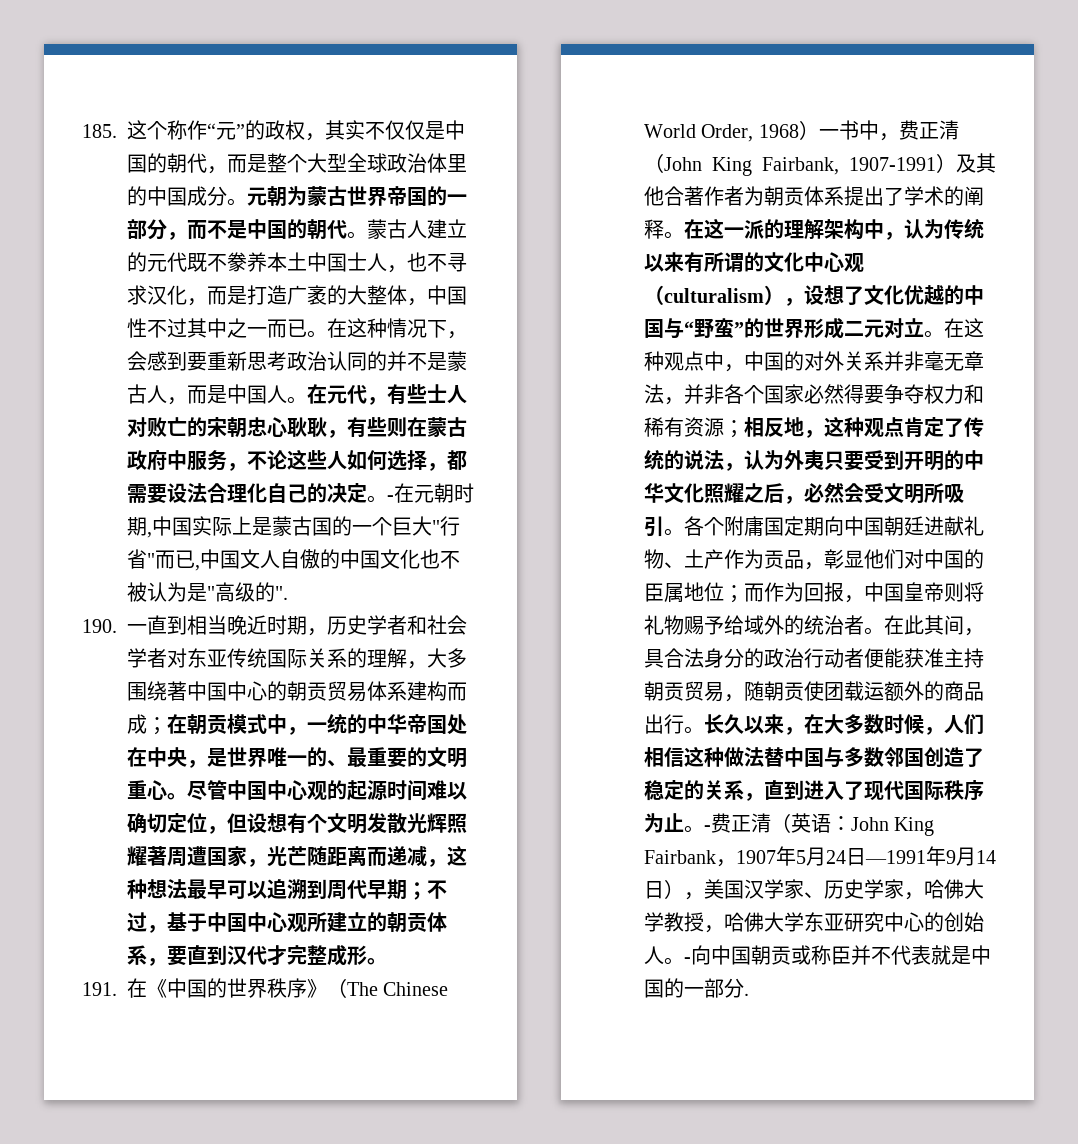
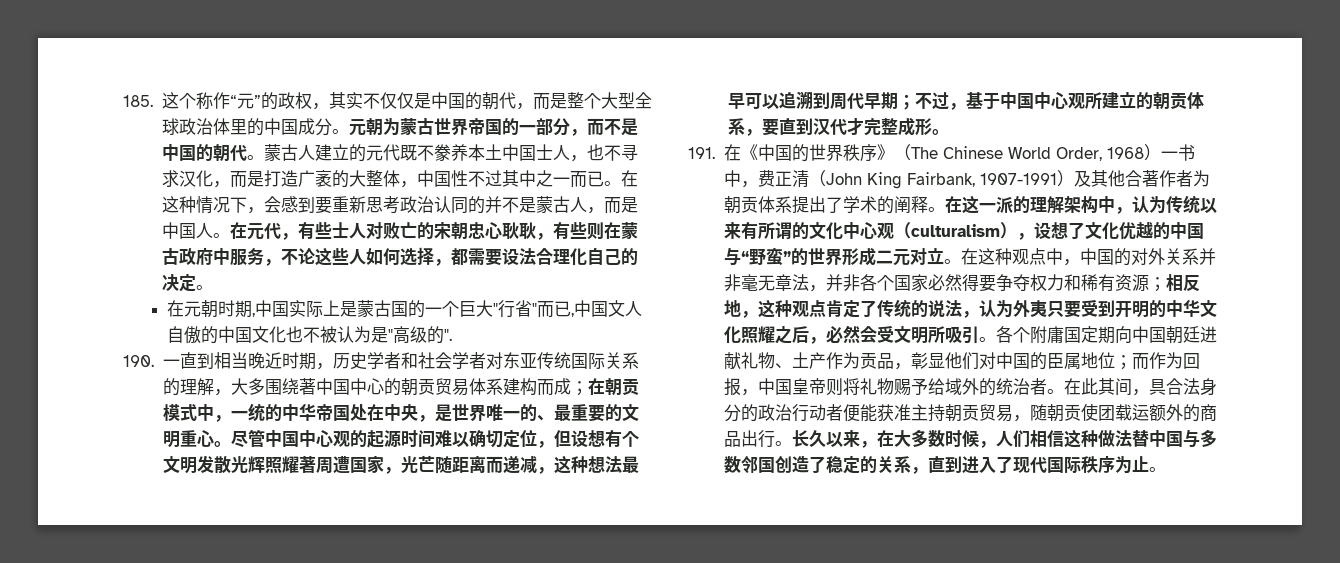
- 在元代，有些士人对败亡的宋朝忠心耿耿，有些则在蒙古政府中服务，不论这些人如何选择，都需要设法合理化自己的决定。-在元朝时期,中国实际上是蒙古国的一个巨大"行省"而已,中国文人自傲的中国文化也不被认为是"高级的".
+ 在元代，有些士人对败亡的宋朝忠心耿耿，有些则在蒙古政府中服务，不论这些人如何选择，都需要设法合理化自己的决定。
+ 在元朝时期,中国实际上是蒙古国的一个巨大"行省"而已,中国文人自傲的中国文化也不被认为是"高级的".
- -费正清（英语：John King Fairbank，1907年5月24日—1991年9月14日），美国汉学家、历史学家，哈佛大学教授，哈佛大学东亚研究中心的创始人。-向中国朝贡或称臣并不代表就是中国的一部分.

